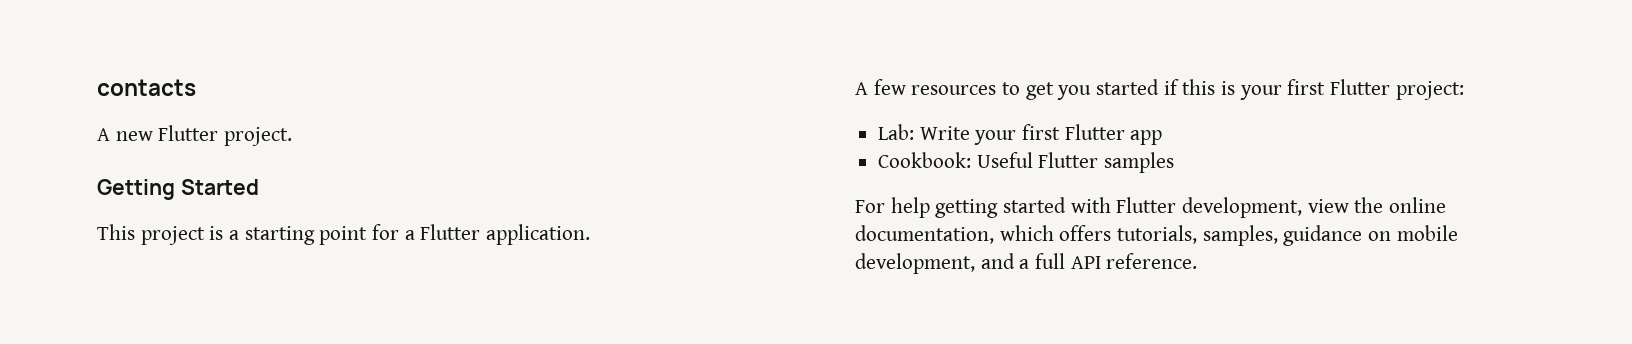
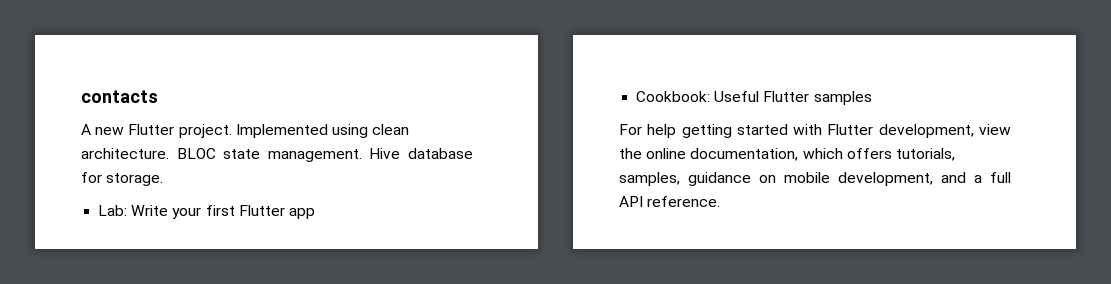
- A new Flutter project.
- Getting Started
- This project is a starting point for a Flutter application.
- A few resources to get you started if this is your first Flutter project:
+ A new Flutter project. Implemented using clean architecture. BLOC state management. Hive database for storage.

